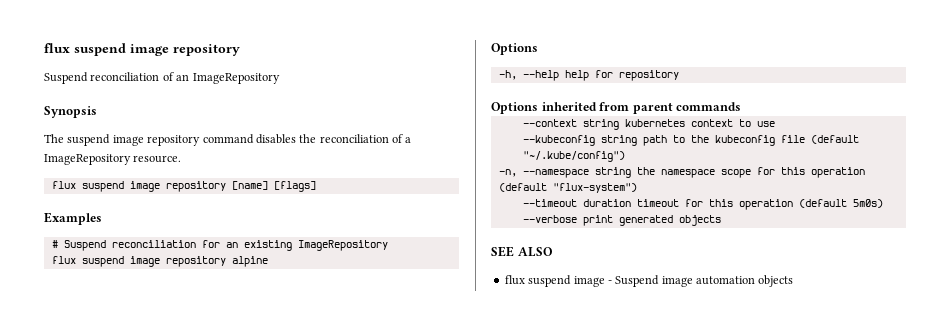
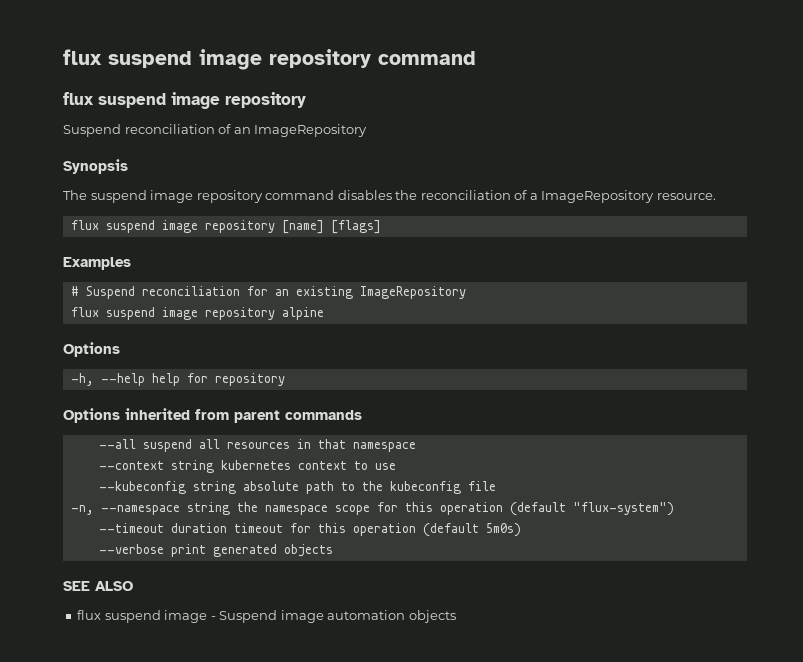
+ flux suspend image repository command
+ --all suspend all resources in that namespace
- --kubeconfig string path to the kubeconfig file (default "~/.kube/config")
+ --kubeconfig string absolute path to the kubeconfig file

